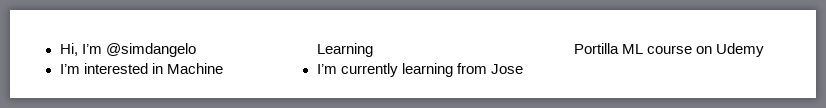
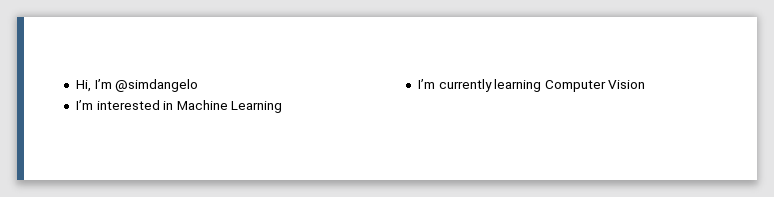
- I’m currently learning from Jose Portilla ML course on Udemy
+ I’m currently learning Computer Vision

